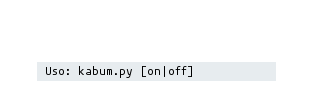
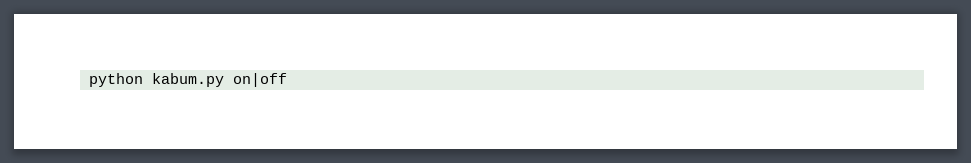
- Uso: kabum.py [on|off]
+ python kabum.py on|off

